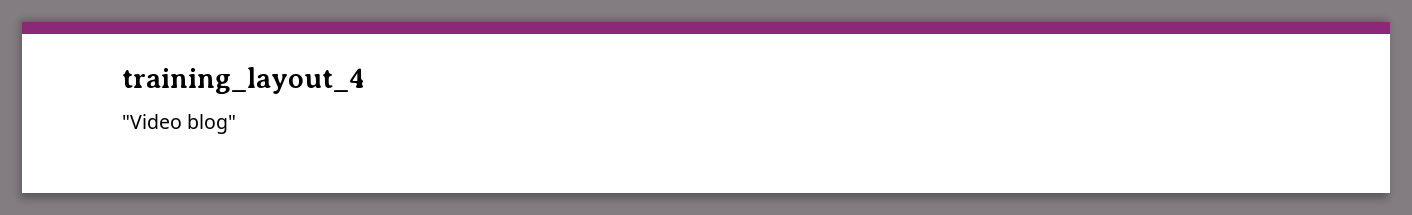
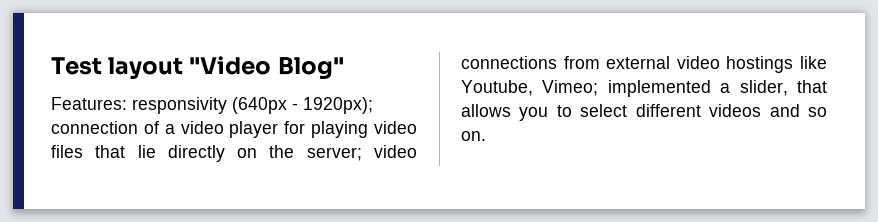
- training_layout_4
- "Video blog"
+ Test layout "Video Blog"
+ Features: responsivity (640px - 1920px); connection of a video player for playing video files that lie directly on the server; video connections from external video hostings like Youtube, Vimeo; implemented a slider, that allows you to select different videos and so on.

